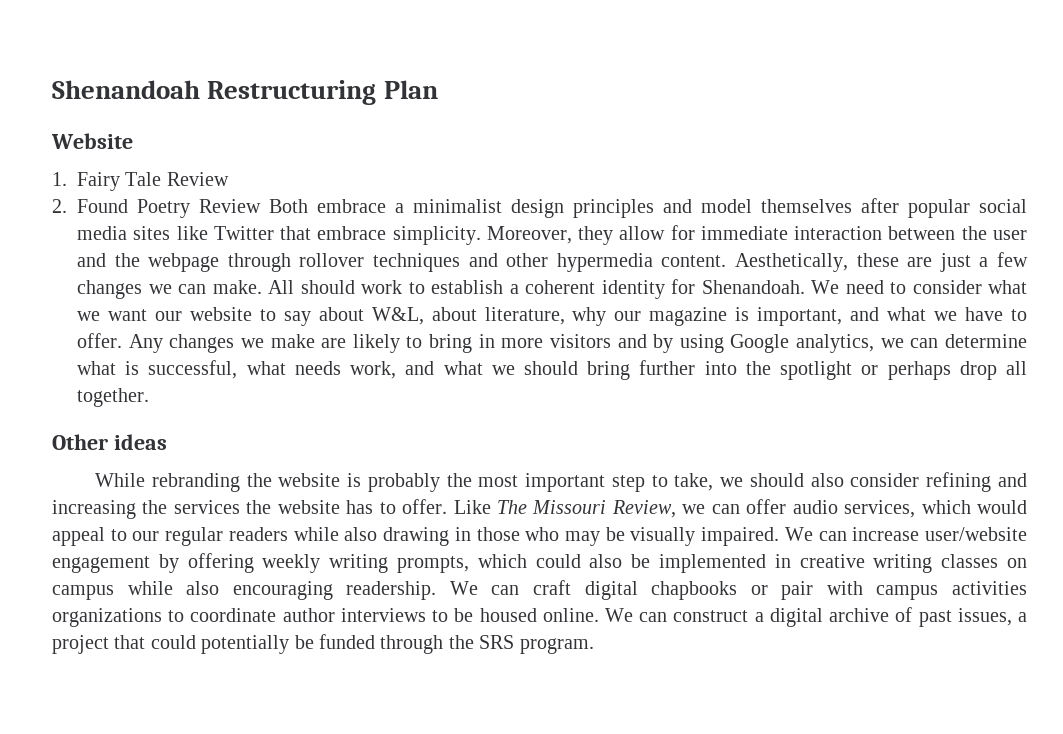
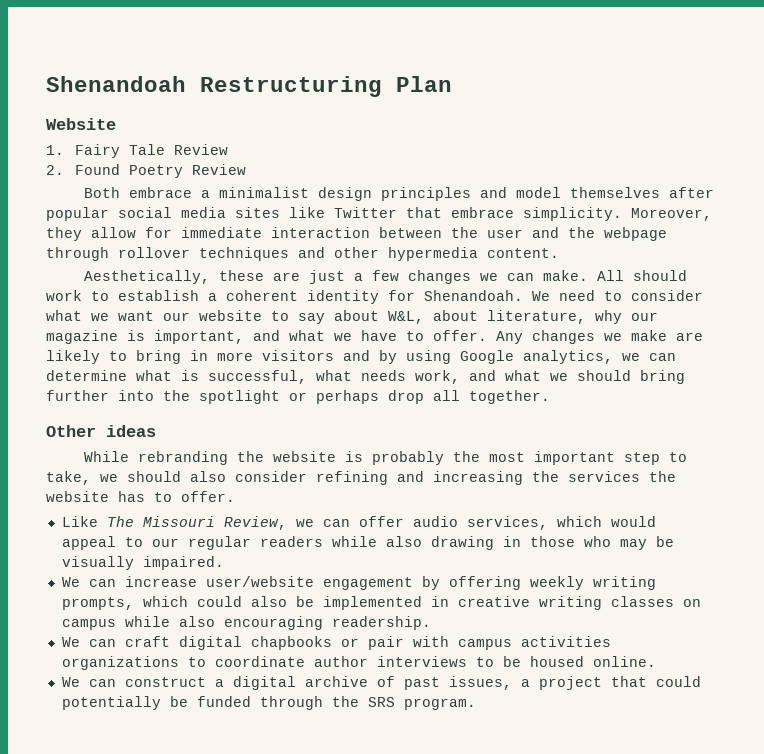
- 2. Found Poetry Review Both embrace a minimalist design principles and model themselves after popular social media sites like Twitter that embrace simplicity.
+ 2. Found Poetry Review
+ Both embrace a minimalist design principles and model themselves after popular social media sites like Twitter that embrace simplicity.
- Moreover, they allow for immediate interaction between the user and the webpage through rollover techniques and other hypermedia content. Aesthetically, these are just a few changes we can make.
+ Moreover, they allow for immediate interaction between the user and the webpage through rollover techniques and other hypermedia content.
+ Aesthetically, these are just a few changes we can make.
- While rebranding the website is probably the most important step to take, we should also consider refining and increasing the services the website has to offer. Like The Missouri Review, we can offer audio services, which would appeal to our regular readers while also drawing in those who may be visually impaired. We can increase user/website engagement by offering weekly writing prompts, which could also be implemented in creative writing classes on campus while also encouraging readership. We can craft digital chapbooks or pair with campus activities organizations to coordinate author interviews to be housed online. We can construct a digital archive of past issues, a project that could potentially be funded through the SRS program.
+ While rebranding the website is probably the most important step to take, we should also consider refining and increasing the services the website has to offer.
+ Like The Missouri Review, we can offer audio services, which would appeal to our regular readers while also drawing in those who may be visually impaired.
+ We can increase user/website engagement by offering weekly writing prompts, which could also be implemented in creative writing classes on campus while also encouraging readership.
+ We can craft digital chapbooks or pair with campus activities organizations to coordinate author interviews to be housed online.
+ We can construct a digital archive of past issues, a project that could potentially be funded through the SRS program.

